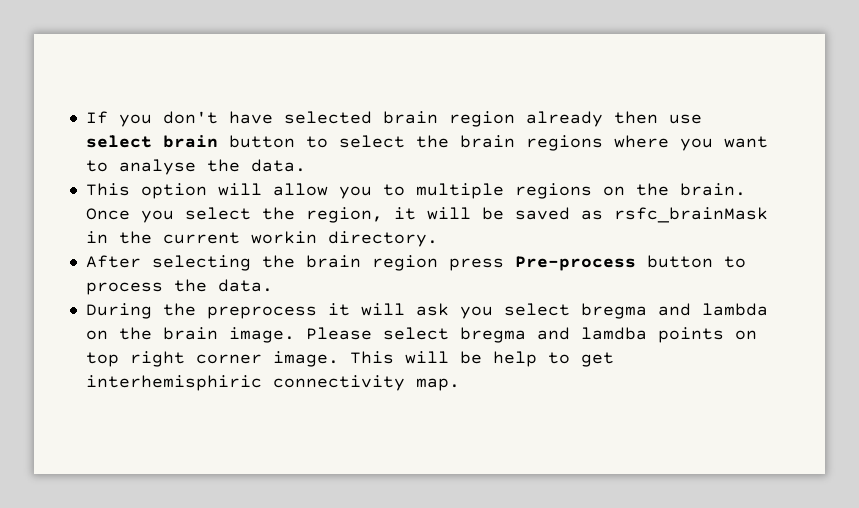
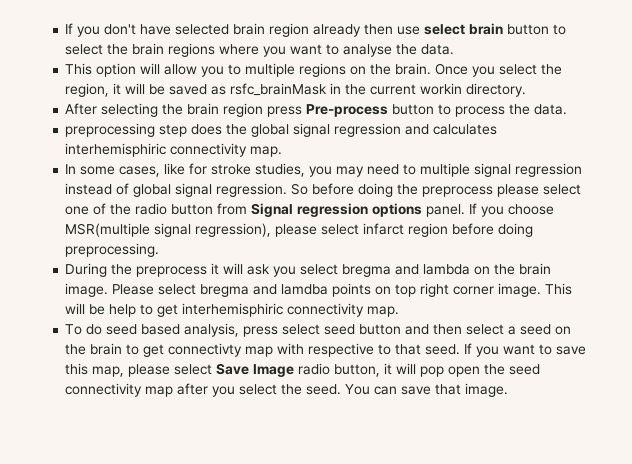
+ preprocessing step does the global signal regression and calculates interhemisphiric connectivity map.
+ In some cases, like for stroke studies, you may need to multiple signal regression instead of global signal regression. So before doing the preprocess please select one of the radio button from Signal regression options panel. If you choose MSR(multiple signal regression), please select infarct region before doing preprocessing.
+ To do seed based analysis, press select seed button and then select a seed on the brain to get connectivty map with respective to that seed. If you want to save this map, please select Save Image radio button, it will pop open the seed connectivity map after you select the seed. You can save that image.

